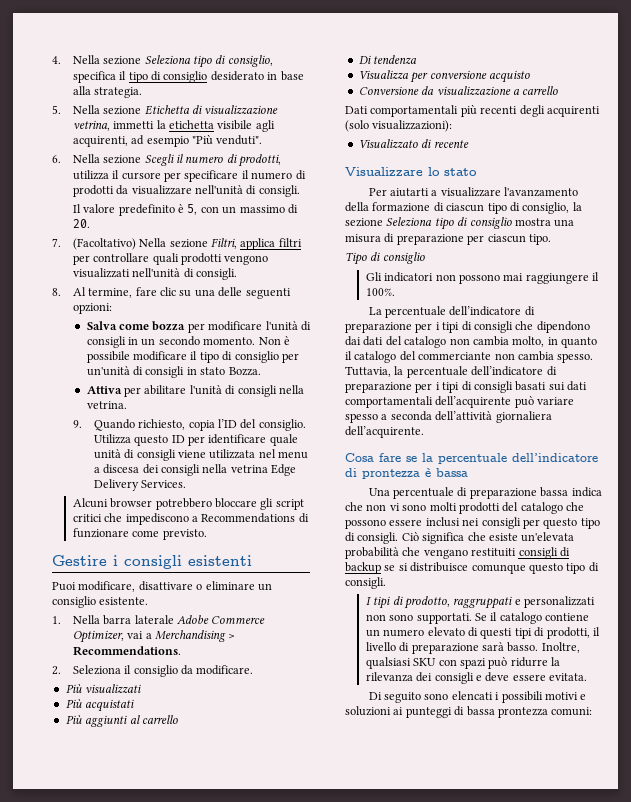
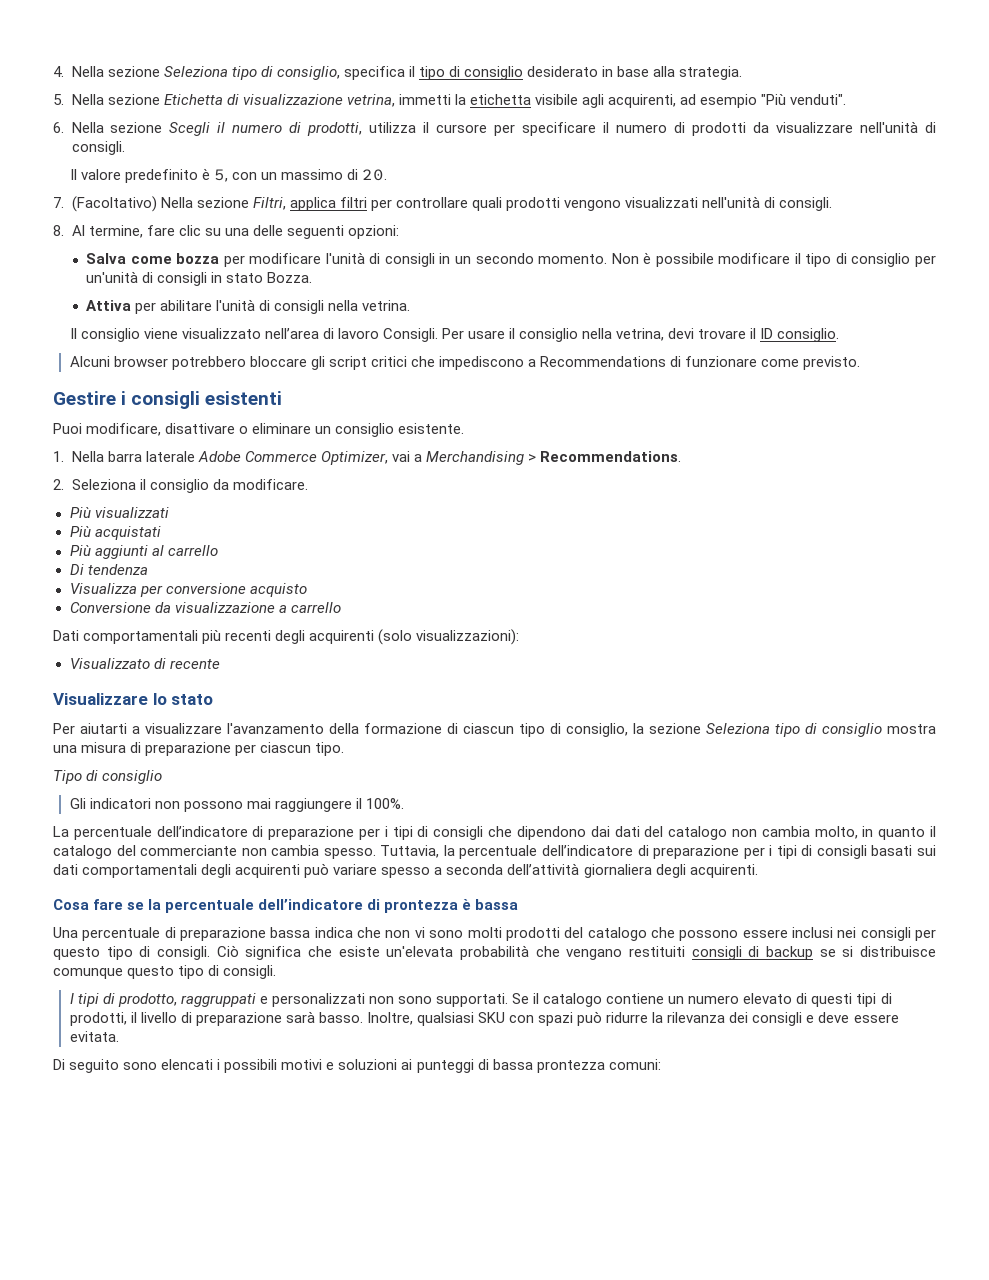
- 9. Quando richiesto, copia l’ID del consiglio. Utilizza questo ID per identificare quale unità di consigli viene utilizzata nel menu a discesa dei consigli nella vetrina Edge Delivery Services.
+ Il consiglio viene visualizzato nell’area di lavoro Consigli. Per usare il consiglio nella vetrina, devi trovare il ID consiglio.
- Tuttavia, la percentuale dell’indicatore di preparazione per i tipi di consigli basati sui dati comportamentali dell’acquirente può variare spesso a seconda dell’attività giornaliera dell’acquirente.
+ Tuttavia, la percentuale dell’indicatore di preparazione per i tipi di consigli basati sui dati comportamentali degli acquirenti può variare spesso a seconda dell’attività giornaliera degli acquirenti.

